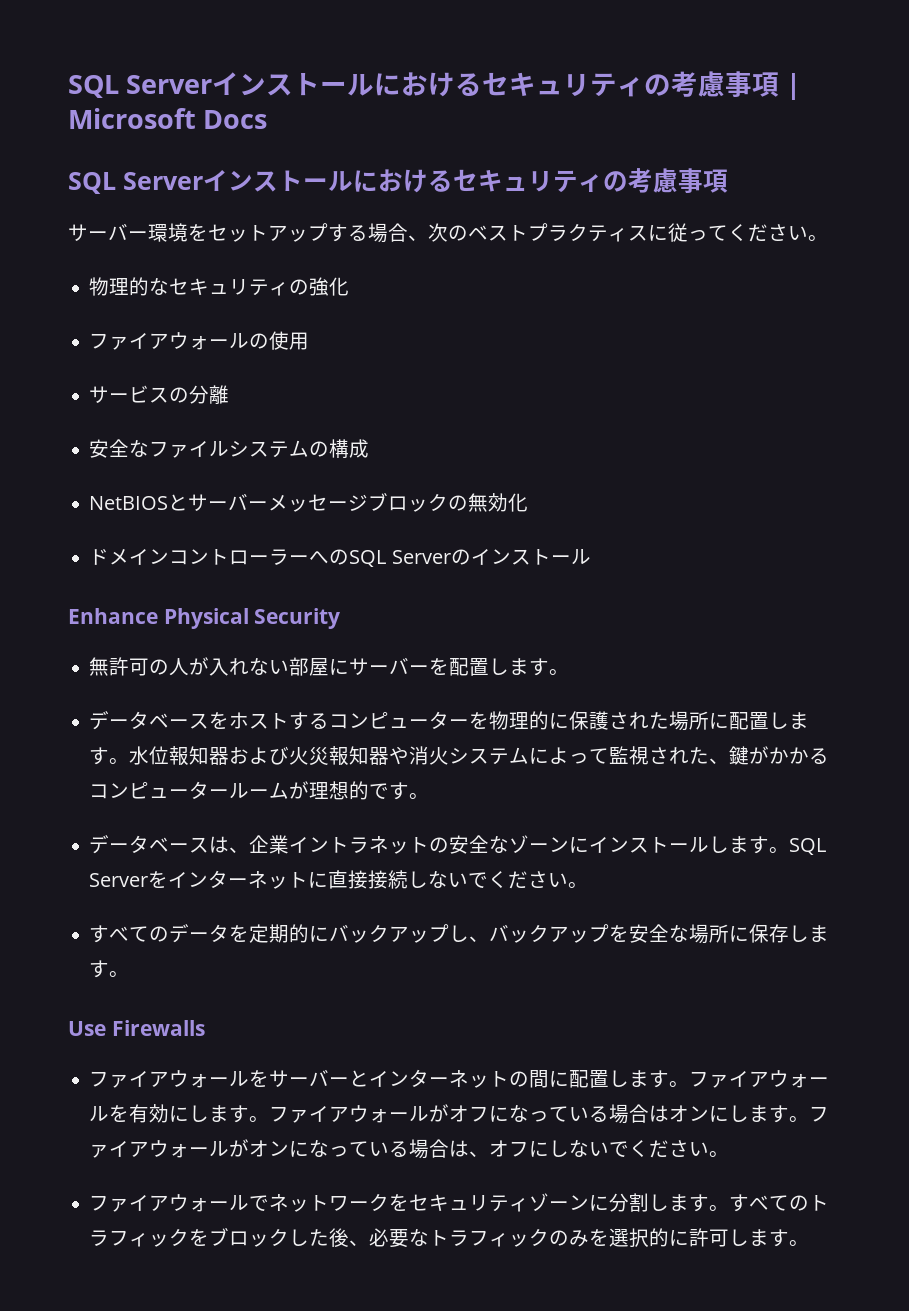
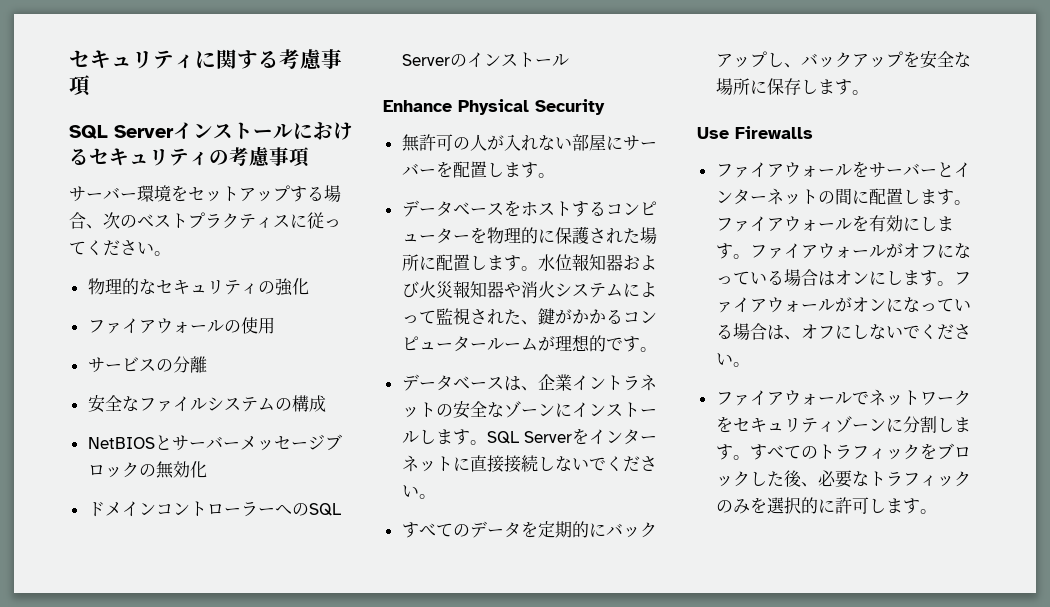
- SQL Serverインストールにおけるセキュリティの考慮事項 | Microsoft Docs
+ セキュリティに関する考慮事項

